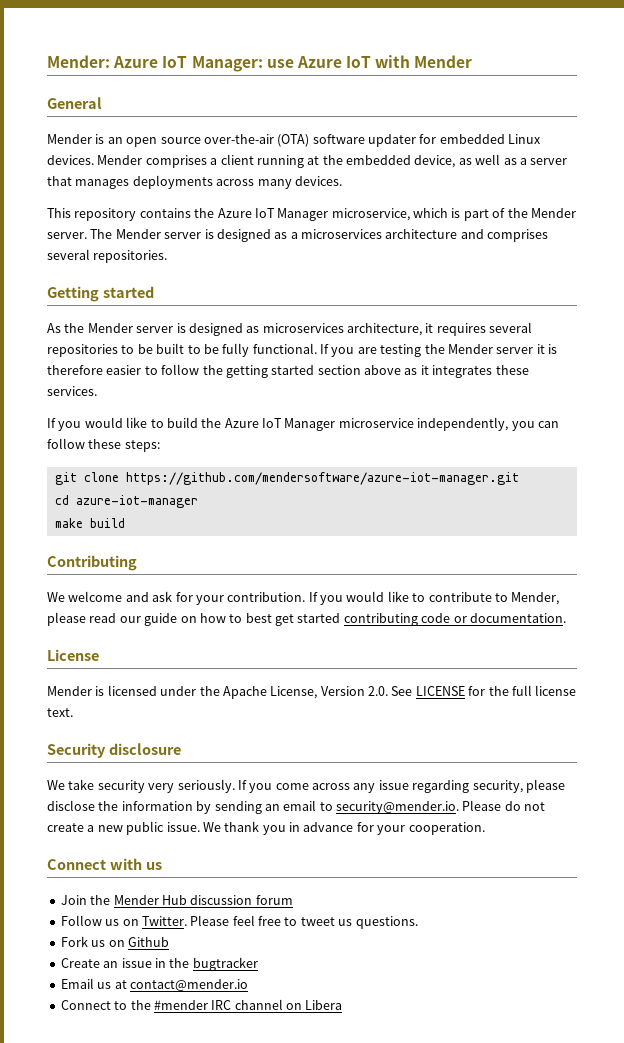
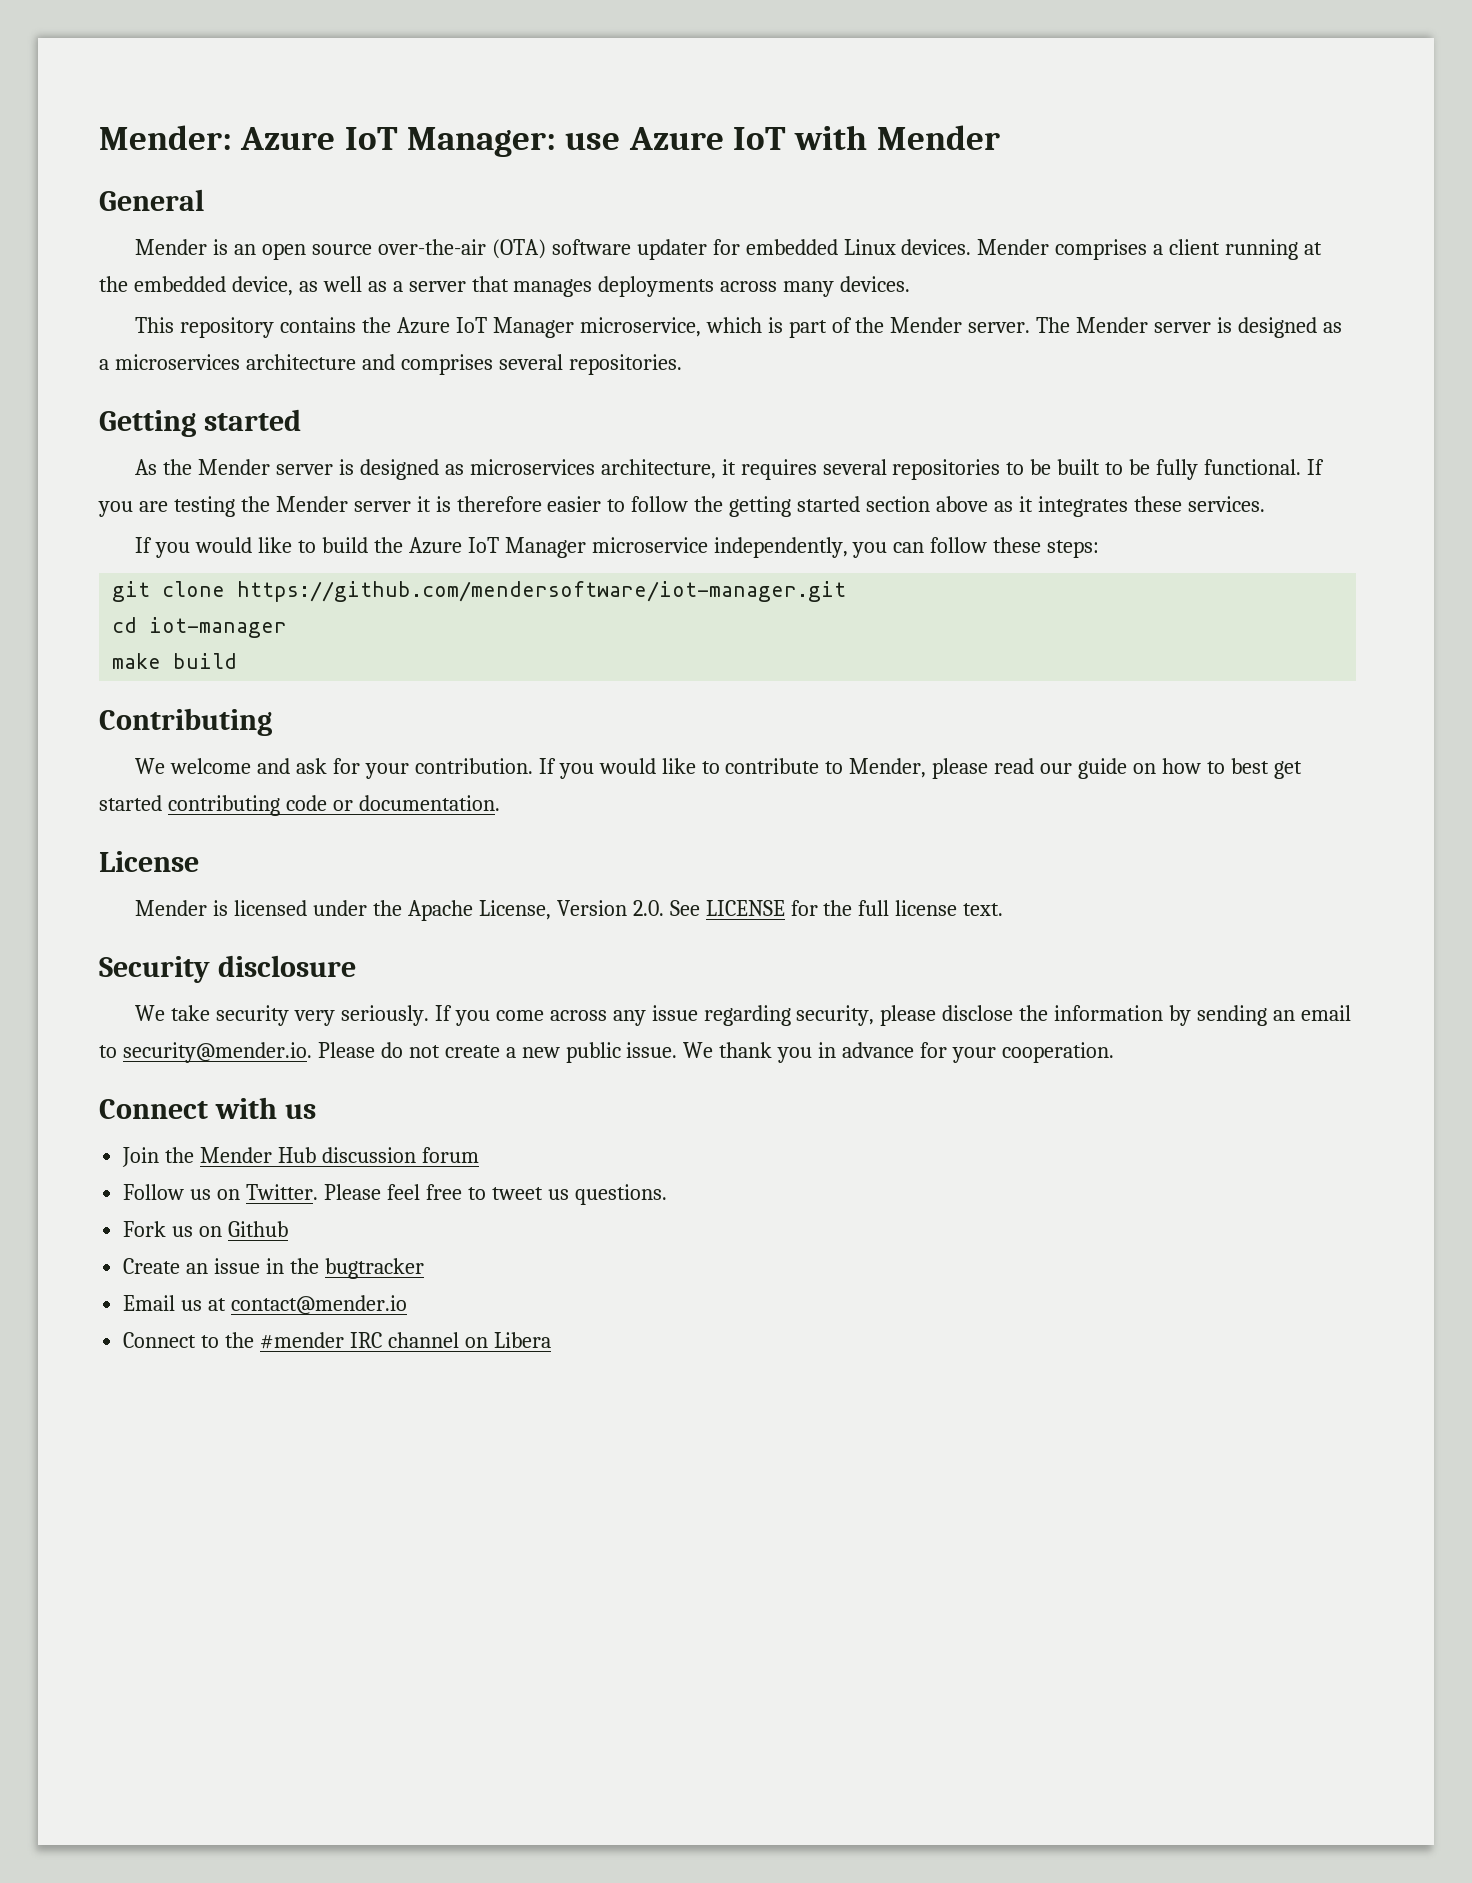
- git clone https://github.com/mendersoftware/azure-iot-manager.git
+ git clone https://github.com/mendersoftware/iot-manager.git
- cd azure-iot-manager
+ cd iot-manager

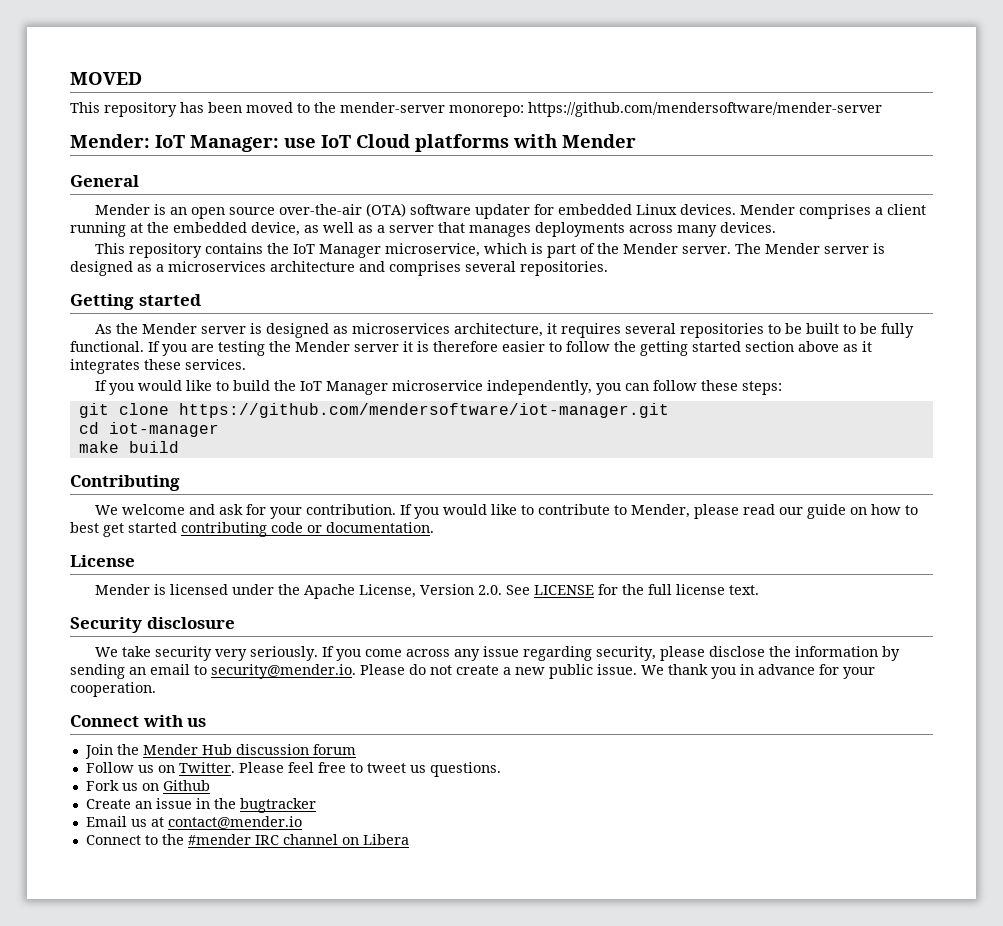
- Mender: Azure IoT Manager: use Azure IoT with Mender
+ MOVED
+ This repository has been moved to the mender-server monorepo: https://github.com/mendersoftware/mender-server
+ Mender: IoT Manager: use IoT Cloud platforms with Mender
- This repository contains the Azure IoT Manager microservice, which is part of the Mender server.
+ This repository contains the IoT Manager microservice, which is part of the Mender server.
- If you would like to build the Azure IoT Manager microservice independently, you can follow these steps:
+ If you would like to build the IoT Manager microservice independently, you can follow these steps:

